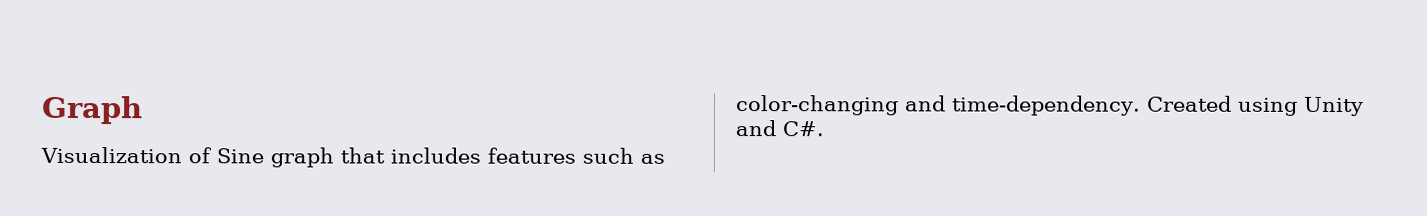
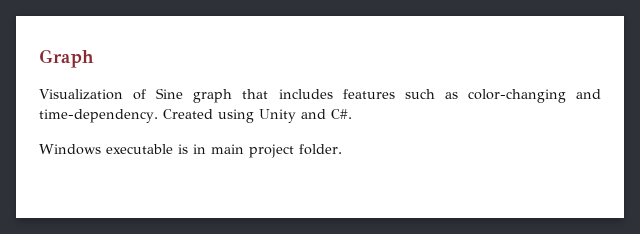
+ Windows executable is in main project folder.

